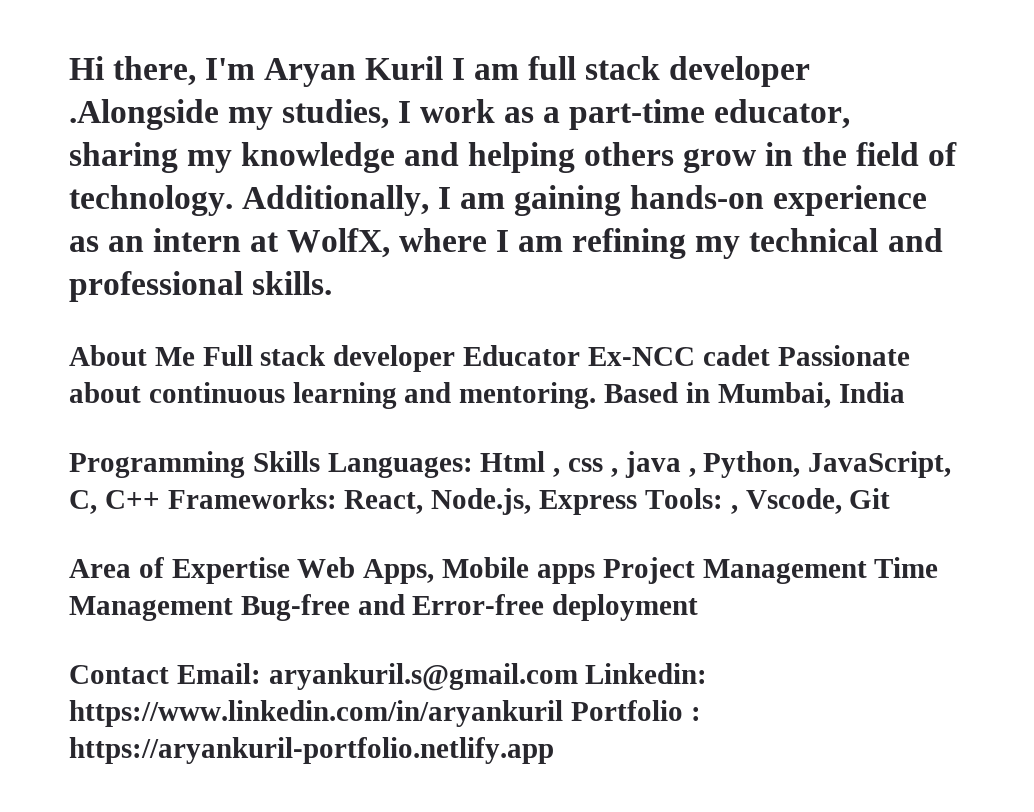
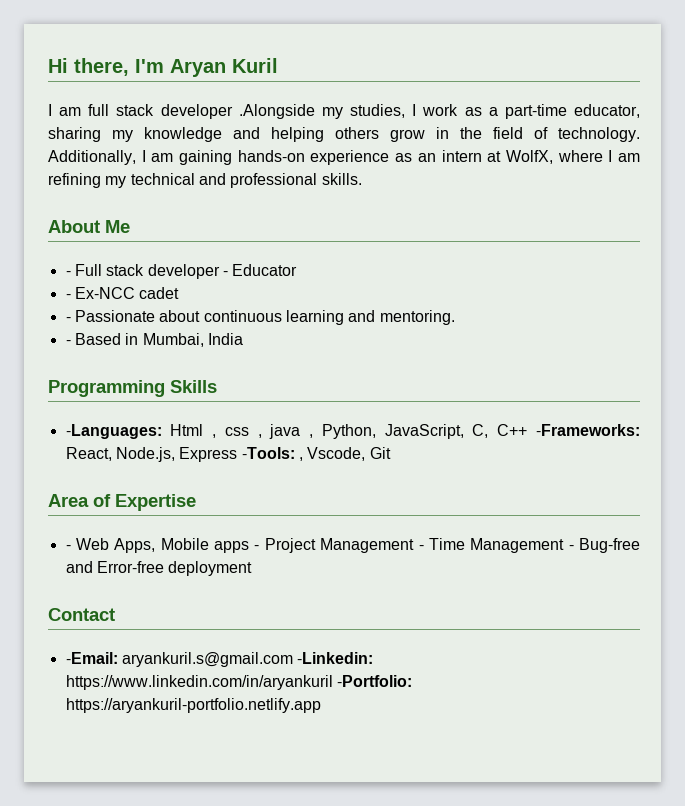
- Hi there, I'm Aryan Kuril I am full stack developer .Alongside my studies, I work as a part-time educator, sharing my knowledge and helping others grow in the field of technology.
+ Hi there, I'm Aryan Kuril
+ I am full stack developer .Alongside my studies, I work as a part-time educator, sharing my knowledge and helping others grow in the field of technology.
- About Me Full stack developer Educator Ex-NCC cadet Passionate about continuous learning and mentoring. Based in Mumbai, India
+ About Me
+ - Full stack developer - Educator
+ - Ex-NCC cadet
+ - Passionate about continuous learning and mentoring.
+ - Based in Mumbai, India
- Programming Skills Languages: Html , css , java , Python, JavaScript, C, C++ Frameworks: React, Node.js, Express Tools: , Vscode, Git
+ Programming Skills
+ -Languages: Html , css , java , Python, JavaScript, C, C++ -Frameworks: React, Node.js, Express -Tools: , Vscode, Git
- Area of Expertise Web Apps, Mobile apps Project Management Time Management Bug-free and Error-free deployment
+ Area of Expertise
+ - Web Apps, Mobile apps - Project Management - Time Management - Bug-free and Error-free deployment
- Contact Email: aryankuril.s@gmail.com Linkedin: https://www.linkedin.com/in/aryankuril Portfolio : https://aryankuril-portfolio.netlify.app
+ Contact
+ -Email: aryankuril.s@gmail.com -Linkedin: https://www.linkedin.com/in/aryankuril -Portfolio: https://aryankuril-portfolio.netlify.app

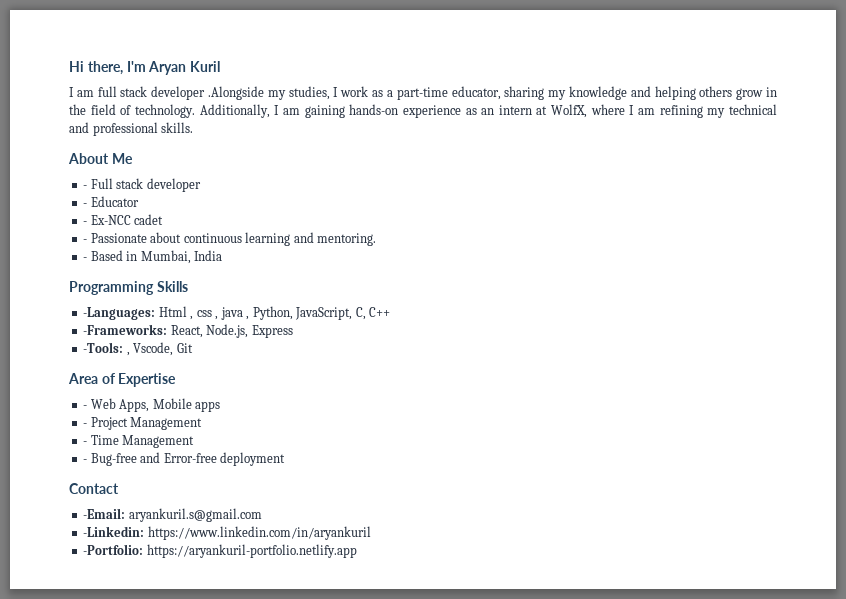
- - Full stack developer - Educator
+ - Full stack developer
+ - Educator
- -Languages: Html , css , java , Python, JavaScript, C, C++ -Frameworks: React, Node.js, Express -Tools: , Vscode, Git
+ -Languages: Html , css , java , Python, JavaScript, C, C++
+ -Frameworks: React, Node.js, Express
+ -Tools: , Vscode, Git
- - Web Apps, Mobile apps - Project Management - Time Management - Bug-free and Error-free deployment
+ - Web Apps, Mobile apps
+ - Project Management
+ - Time Management
+ - Bug-free and Error-free deployment
- -Email: aryankuril.s@gmail.com -Linkedin: https://www.linkedin.com/in/aryankuril -Portfolio: https://aryankuril-portfolio.netlify.app
+ -Email: aryankuril.s@gmail.com
+ -Linkedin: https://www.linkedin.com/in/aryankuril
+ -Portfolio: https://aryankuril-portfolio.netlify.app

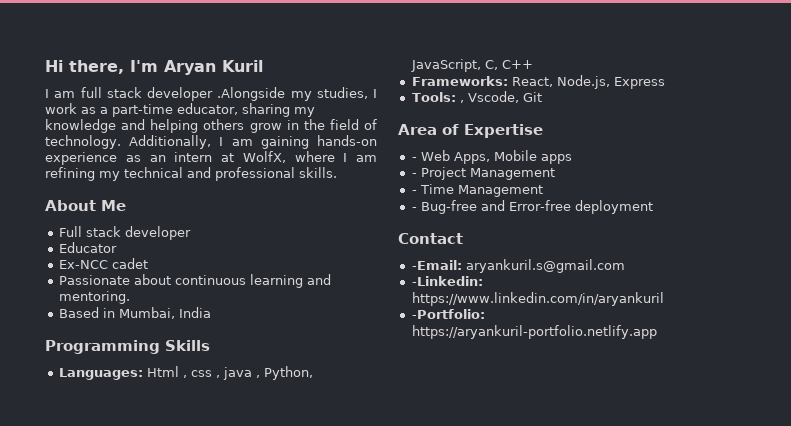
- - Full stack developer
+ Full stack developer
- - Educator
+ Educator
- - Ex-NCC cadet
+ Ex-NCC cadet
- - Passionate about continuous learning and mentoring.
+ Passionate about continuous learning and mentoring.
- - Based in Mumbai, India
+ Based in Mumbai, India
- -Languages: Html , css , java , Python, JavaScript, C, C++
+ Languages: Html , css , java , Python, JavaScript, C, C++
- -Frameworks: React, Node.js, Express
+ Frameworks: React, Node.js, Express
- -Tools: , Vscode, Git
+ Tools: , Vscode, Git

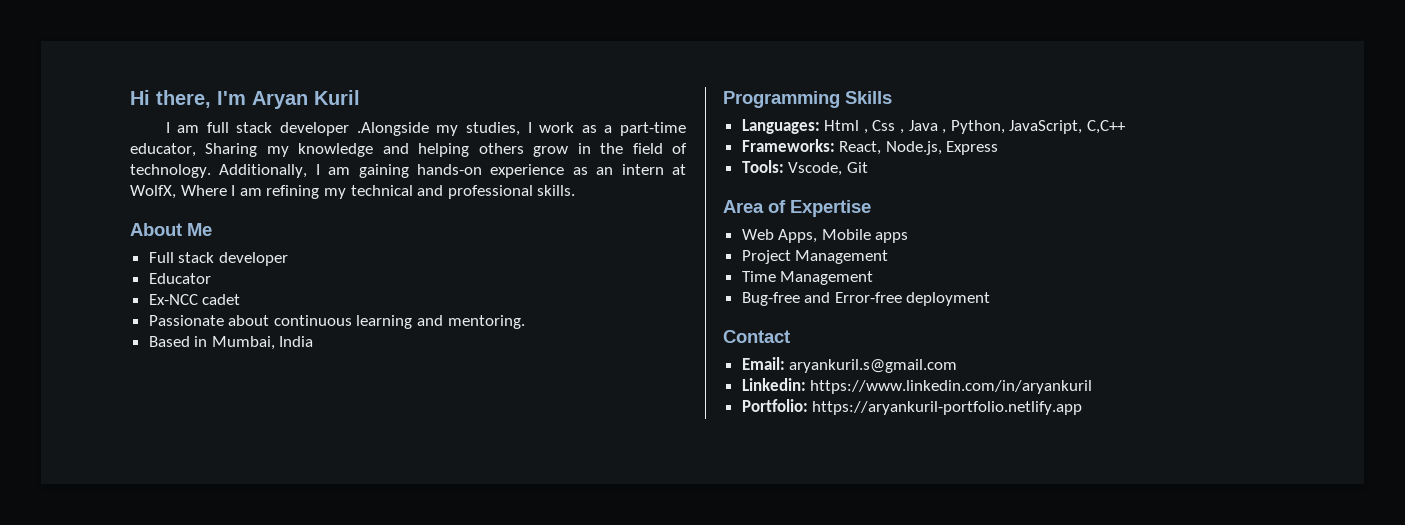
- I am full stack developer .Alongside my studies, I work as a part-time educator, sharing my knowledge and helping others grow in the field of technology.
+ I am full stack developer .Alongside my studies, I work as a part-time educator, Sharing my knowledge and helping others grow in the field of technology.
- Additionally, I am gaining hands-on experience as an intern at WolfX, where I am refining my technical and professional skills.
+ Additionally, I am gaining hands-on experience as an intern at WolfX, Where I am refining my technical and professional skills.
- Languages: Html , css , java , Python, JavaScript, C, C++
+ Languages: Html , Css , Java , Python, JavaScript, C,C++
- Tools: , Vscode, Git
+ Tools: Vscode, Git
- - Web Apps, Mobile apps
+ Web Apps, Mobile apps
- - Project Management
+ Project Management
- - Time Management
+ Time Management
- - Bug-free and Error-free deployment
+ Bug-free and Error-free deployment
- -Email: aryankuril.s@gmail.com
+ Email: aryankuril.s@gmail.com
- -Linkedin: https://www.linkedin.com/in/aryankuril
+ Linkedin: https://www.linkedin.com/in/aryankuril
- -Portfolio: https://aryankuril-portfolio.netlify.app
+ Portfolio: https://aryankuril-portfolio.netlify.app

